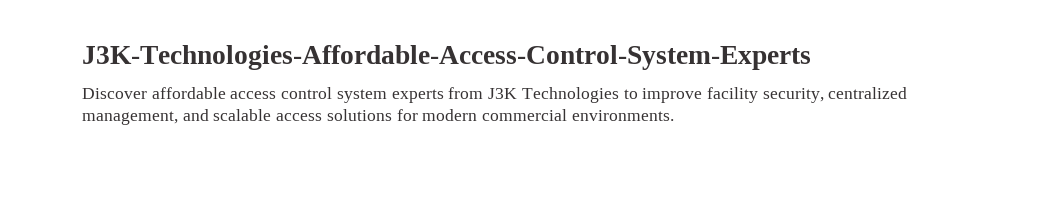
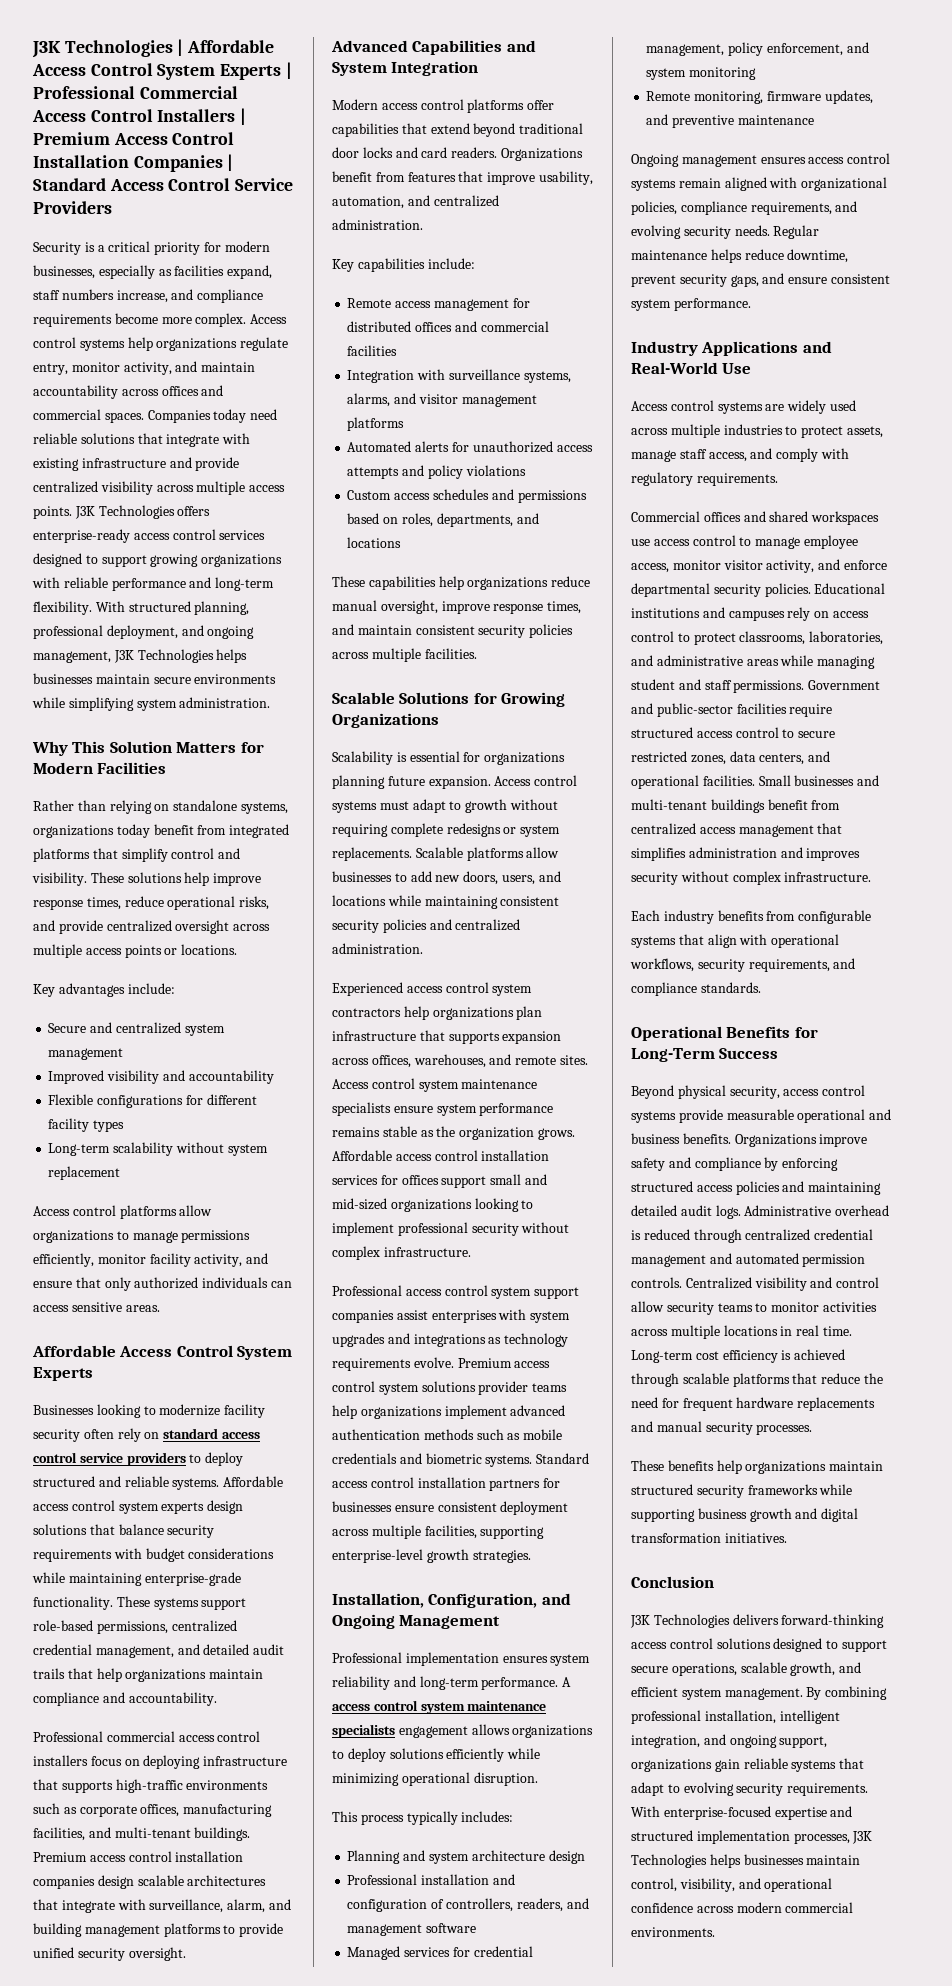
- J3K-Technologies-Affordable-Access-Control-System-Experts
- Discover affordable access control system experts from J3K Technologies to improve facility security, centralized management, and scalable access solutions for modern commercial environments.
+ J3K Technologies | Affordable Access Control System Experts | Professional Commercial Access Control Installers | Premium Access Control Installation Companies | Standard Access Control Service Providers
+ Security is a critical priority for modern businesses, especially as facilities expand, staff numbers increase, and compliance requirements become more complex. Access control systems help organizations regulate entry, monitor activity, and maintain accountability across offices and commercial spaces. Companies today need reliable solutions that integrate with existing infrastructure and provide centralized visibility across multiple access points. J3K Technologies offers enterprise-ready access control services designed to support growing organizations with reliable performance and long-term flexibility. With structured planning, professional deployment, and ongoing management, J3K Technologies helps businesses maintain secure environments while simplifying system administration.
+ Why This Solution Matters for Modern Facilities
+ Rather than relying on standalone systems, organizations today benefit from integrated platforms that simplify control and visibility. These solutions help improve response times, reduce operational risks, and provide centralized oversight across multiple access points or locations.
+ Key advantages include:
+ Secure and centralized system management
+ Improved visibility and accountability
+ Flexible configurations for different facility types
+ Long-term scalability without system replacement
+ Access control platforms allow organizations to manage permissions efficiently, monitor facility activity, and ensure that only authorized individuals can access sensitive areas.
+ Affordable Access Control System Experts
+ Businesses looking to modernize facility security often rely on standard access control service providers to deploy structured and reliable systems. Affordable access control system experts design solutions that balance security requirements with budget considerations while maintaining enterprise-grade functionality. These systems support role-based permissions, centralized credential management, and detailed audit trails that help organizations maintain compliance and accountability.
+ Professional commercial access control installers focus on deploying infrastructure that supports high-traffic environments such as corporate offices, manufacturing facilities, and multi-tenant buildings. Premium access control installation companies design scalable architectures that integrate with surveillance, alarm, and building management platforms to provide unified security oversight.
+ Advanced Capabilities and System Integration
+ Modern access control platforms offer capabilities that extend beyond traditional door locks and card readers. Organizations benefit from features that improve usability, automation, and centralized administration.
+ Key capabilities include:
+ Remote access management for distributed offices and commercial facilities
+ Integration with surveillance systems, alarms, and visitor management platforms
+ Automated alerts for unauthorized access attempts and policy violations
+ Custom access schedules and permissions based on roles, departments, and locations
+ These capabilities help organizations reduce manual oversight, improve response times, and maintain consistent security policies across multiple facilities.
+ Scalable Solutions for Growing Organizations
+ Scalability is essential for organizations planning future expansion. Access control systems must adapt to growth without requiring complete redesigns or system replacements. Scalable platforms allow businesses to add new doors, users, and locations while maintaining consistent security policies and centralized administration.
+ Experienced access control system contractors help organizations plan infrastructure that supports expansion across offices, warehouses, and remote sites. Access control system maintenance specialists ensure system performance remains stable as the organization grows. Affordable access control installation services for offices support small and mid-sized organizations looking to implement professional security without complex infrastructure.
+ Professional access control system support companies assist enterprises with system upgrades and integrations as technology requirements evolve. Premium access control system solutions provider teams help organizations implement advanced authentication methods such as mobile credentials and biometric systems. Standard access control installation partners for businesses ensure consistent deployment across multiple facilities, supporting enterprise-level growth strategies.
+ Installation, Configuration, and Ongoing Management
+ Professional implementation ensures system reliability and long-term performance. A access control system maintenance specialists engagement allows organizations to deploy solutions efficiently while minimizing operational disruption.
+ This process typically includes:
+ Planning and system architecture design
+ Professional installation and configuration of controllers, readers, and management software
+ Managed services for credential management, policy enforcement, and system monitoring
+ Remote monitoring, firmware updates, and preventive maintenance
+ Ongoing management ensures access control systems remain aligned with organizational policies, compliance requirements, and evolving security needs. Regular maintenance helps reduce downtime, prevent security gaps, and ensure consistent system performance.
+ Industry Applications and Real-World Use
+ Access control systems are widely used across multiple industries to protect assets, manage staff access, and comply with regulatory requirements.
+ Commercial offices and shared workspaces use access control to manage employee access, monitor visitor activity, and enforce departmental security policies. Educational institutions and campuses rely on access control to protect classrooms, laboratories, and administrative areas while managing student and staff permissions. Government and public-sector facilities require structured access control to secure restricted zones, data centers, and operational facilities. Small businesses and multi-tenant buildings benefit from centralized access management that simplifies administration and improves security without complex infrastructure.
+ Each industry benefits from configurable systems that align with operational workflows, security requirements, and compliance standards.
+ Operational Benefits for Long-Term Success
+ Beyond physical security, access control systems provide measurable operational and business benefits. Organizations improve safety and compliance by enforcing structured access policies and maintaining detailed audit logs. Administrative overhead is reduced through centralized credential management and automated permission controls. Centralized visibility and control allow security teams to monitor activities across multiple locations in real time. Long-term cost efficiency is achieved through scalable platforms that reduce the need for frequent hardware replacements and manual security processes.
+ These benefits help organizations maintain structured security frameworks while supporting business growth and digital transformation initiatives.
+ Conclusion
+ J3K Technologies delivers forward-thinking access control solutions designed to support secure operations, scalable growth, and efficient system management. By combining professional installation, intelligent integration, and ongoing support, organizations gain reliable systems that adapt to evolving security requirements. With enterprise-focused expertise and structured implementation processes, J3K Technologies helps businesses maintain control, visibility, and operational confidence across modern commercial environments.

